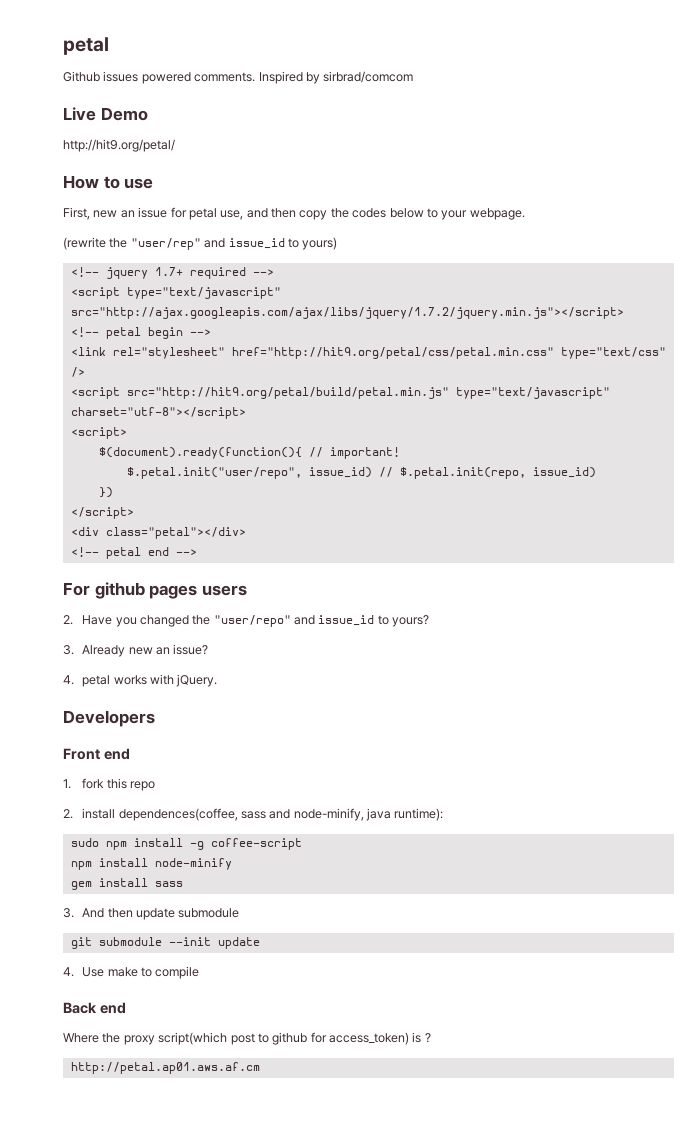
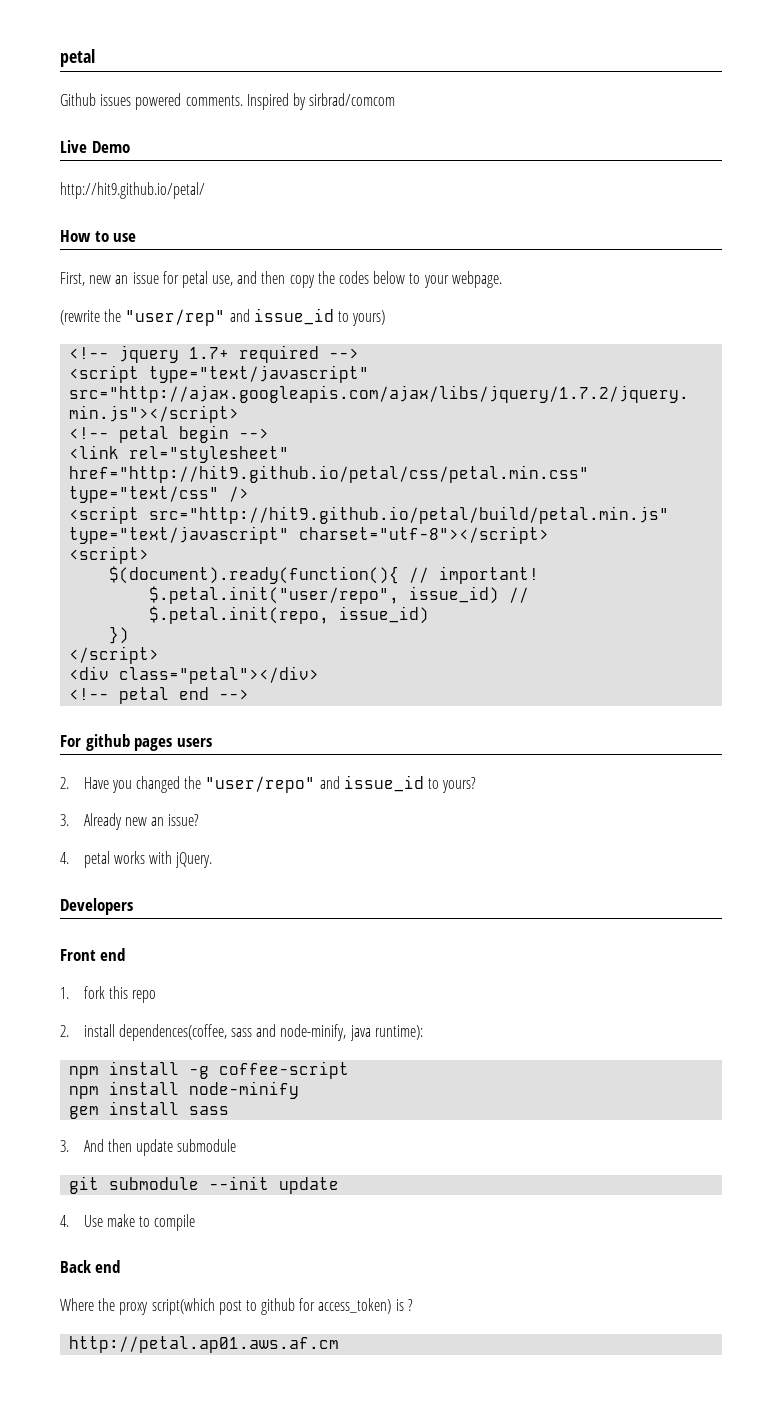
- http://hit9.org/petal/
+ http://hit9.github.io/petal/
- <link rel="stylesheet" href="http://hit9.org/petal/css/petal.min.css" type="text/css" />
+ <link rel="stylesheet" href="http://hit9.github.io/petal/css/petal.min.css" type="text/css" />
- <script src="http://hit9.org/petal/build/petal.min.js" type="text/javascript" charset="utf-8"></script>
+ <script src="http://hit9.github.io/petal/build/petal.min.js" type="text/javascript" charset="utf-8"></script>
- sudo npm install -g coffee-script
+ npm install -g coffee-script

